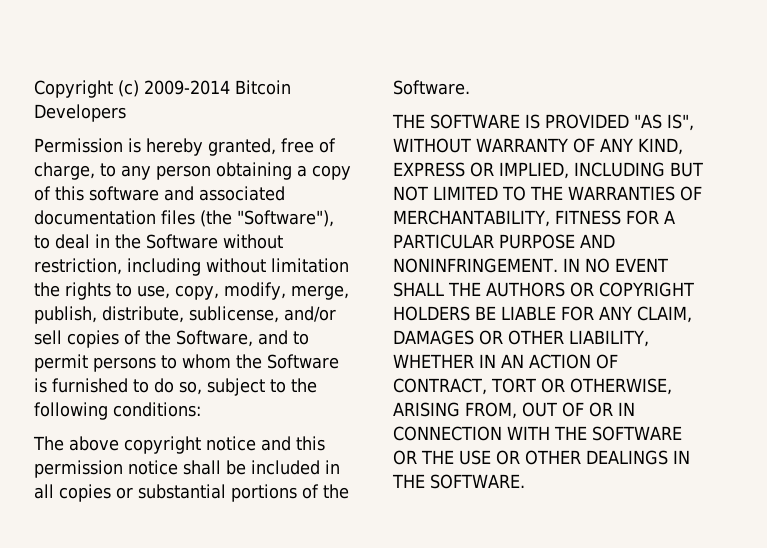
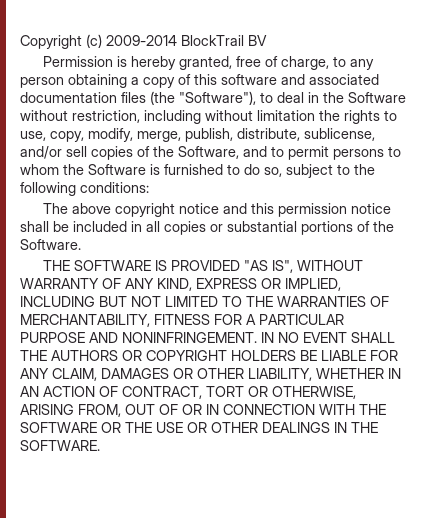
- Copyright (c) 2009-2014 Bitcoin Developers
+ Copyright (c) 2009-2014 BlockTrail BV

